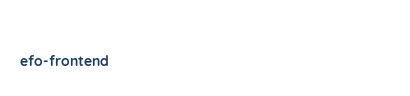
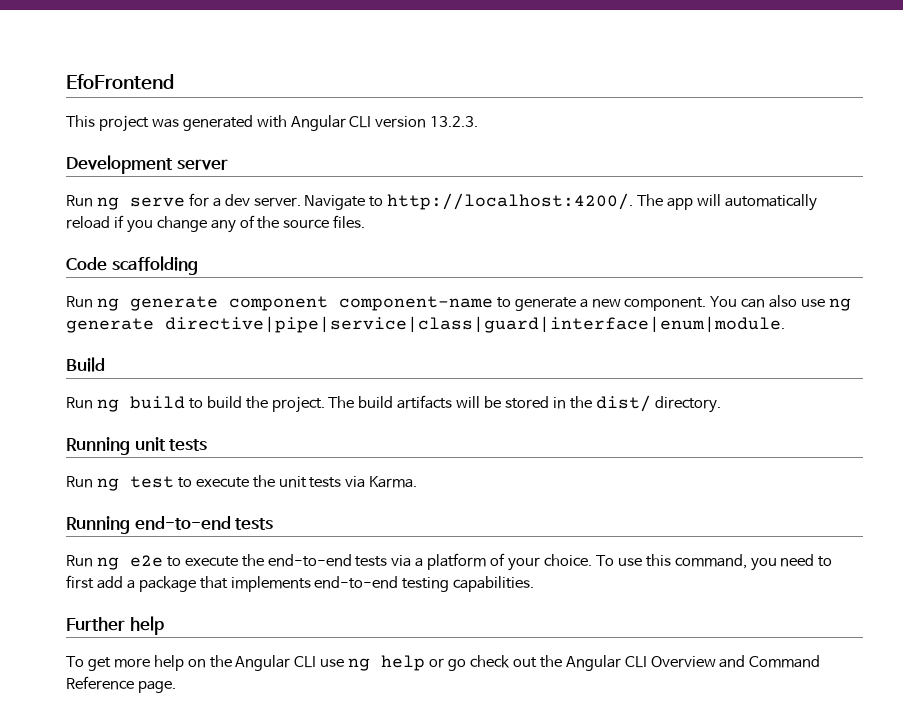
- efo-frontend
+ EfoFrontend
+ This project was generated with Angular CLI version 13.2.3.
+ Development server
+ Run ng serve for a dev server. Navigate to http://localhost:4200/. The app will automatically reload if you change any of the source files.
+ Code scaffolding
+ Run ng generate component component-name to generate a new component. You can also use ng generate directive|pipe|service|class|guard|interface|enum|module.
+ Build
+ Run ng build to build the project. The build artifacts will be stored in the dist/ directory.
+ Running unit tests
+ Run ng test to execute the unit tests via Karma.
+ Running end-to-end tests
+ Run ng e2e to execute the end-to-end tests via a platform of your choice. To use this command, you need to first add a package that implements end-to-end testing capabilities.
+ Further help
+ To get more help on the Angular CLI use ng help or go check out the Angular CLI Overview and Command Reference page.

